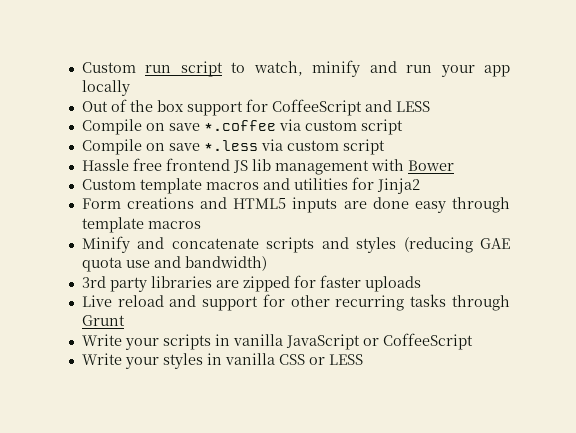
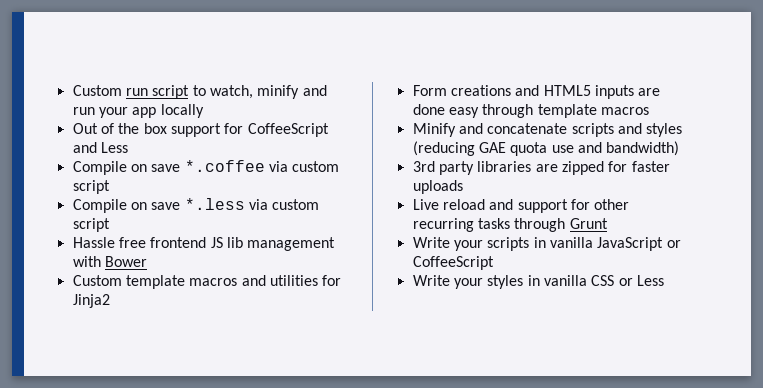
- Out of the box support for CoffeeScript and LESS
+ Out of the box support for CoffeeScript and Less
- Write your styles in vanilla CSS or LESS
+ Write your styles in vanilla CSS or Less

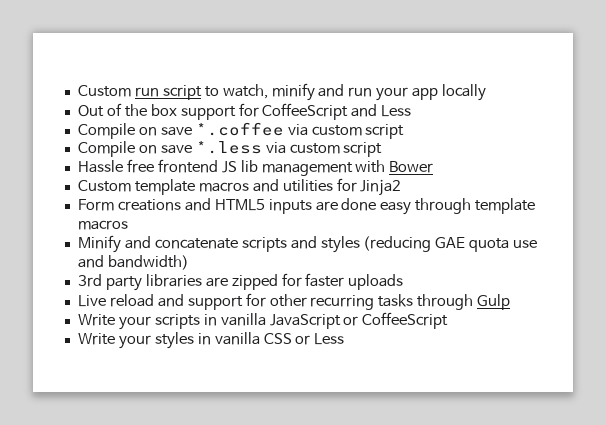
- Live reload and support for other recurring tasks through Grunt
+ Live reload and support for other recurring tasks through Gulp

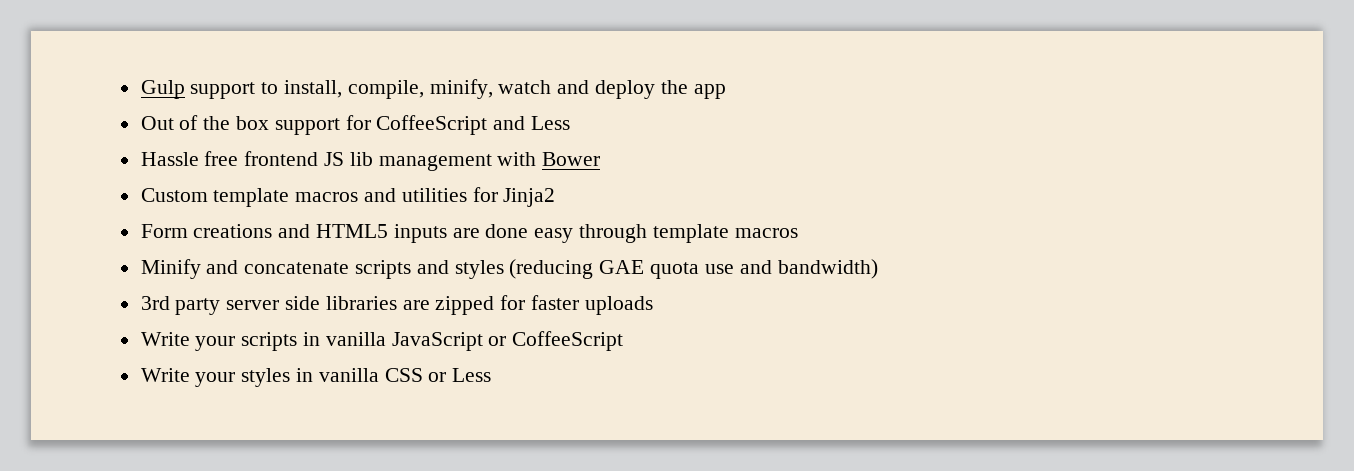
- Custom run script to watch, minify and run your app locally
+ Gulp support to install, compile, minify, watch and deploy the app
- Compile on save *.coffee via custom script
- Compile on save *.less via custom script
- 3rd party libraries are zipped for faster uploads
+ 3rd party server side libraries are zipped for faster uploads
- Live reload and support for other recurring tasks through Gulp

